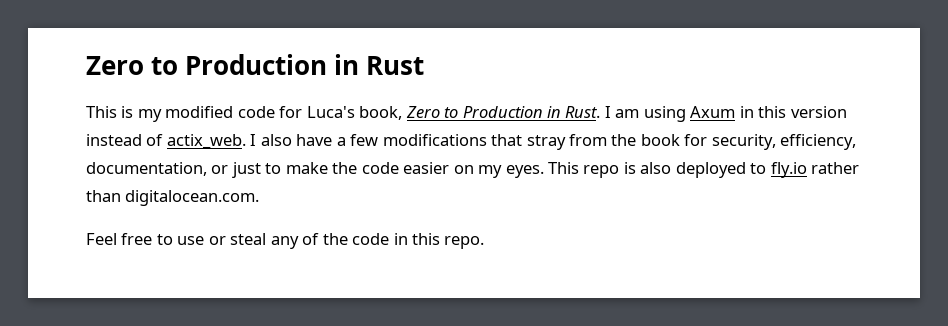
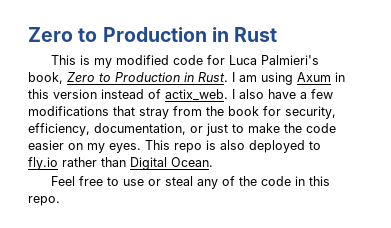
- This is my modified code for Luca's book, Zero to Production in Rust.
+ This is my modified code for Luca Palmieri's book, Zero to Production in Rust.
- This repo is also deployed to fly.io rather than digitalocean.com.
+ This repo is also deployed to fly.io rather than Digital Ocean.

